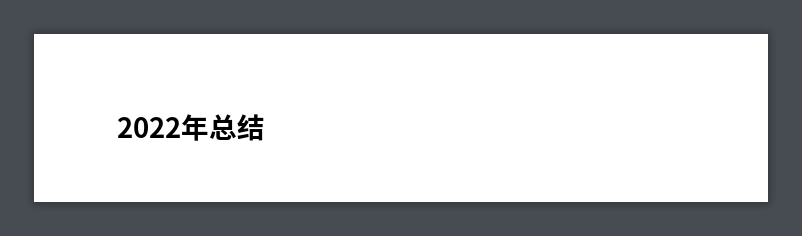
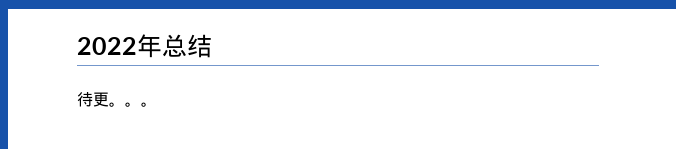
+ 待更。。。

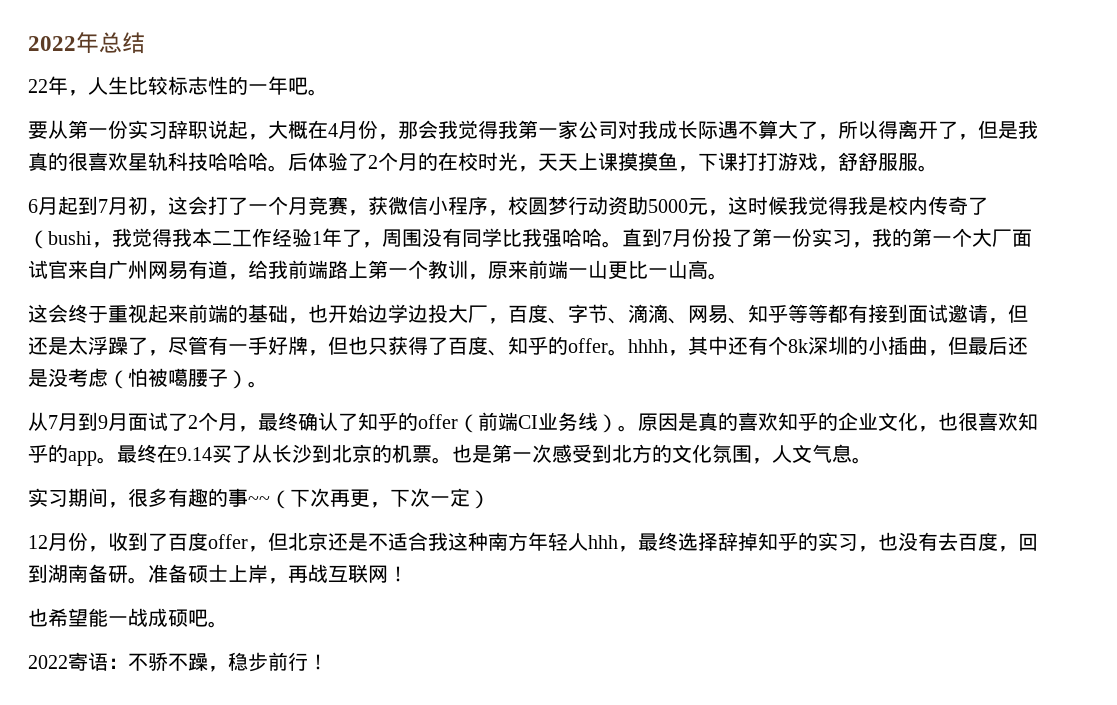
- 待更。。。
+ 22年，人生比较标志性的一年吧。
+ 要从第一份实习辞职说起，大概在4月份，那会我觉得我第一家公司对我成长际遇不算大了，所以得离开了，但是我真的很喜欢星轨科技哈哈哈。后体验了2个月的在校时光，天天上课摸摸鱼，下课打打游戏，舒舒服服。
+ 6月起到7月初，这会打了一个月竞赛，获微信小程序，校圆梦行动资助5000元，这时候我觉得我是校内传奇了（bushi，我觉得我本二工作经验1年了，周围没有同学比我强哈哈。直到7月份投了第一份实习，我的第一个大厂面试官来自广州网易有道，给我前端路上第一个教训，原来前端一山更比一山高。
+ 这会终于重视起来前端的基础，也开始边学边投大厂，百度、字节、滴滴、网易、知乎等等都有接到面试邀请，但还是太浮躁了，尽管有一手好牌，但也只获得了百度、知乎的offer。hhhh，其中还有个8k深圳的小插曲，但最后还是没考虑（怕被噶腰子）。
+ 从7月到9月面试了2个月，最终确认了知乎的offer（前端CI业务线）。原因是真的喜欢知乎的企业文化，也很喜欢知乎的app。最终在9.14买了从长沙到北京的机票。也是第一次感受到北方的文化氛围，人文气息。
+ 实习期间，很多有趣的事~~（下次再更，下次一定）
+ 12月份，收到了百度offer，但北京还是不适合我这种南方年轻人hhh，最终选择辞掉知乎的实习，也没有去百度，回到湖南备研。准备硕士上岸，再战互联网！
+ 也希望能一战成硕吧。
+ 2022寄语：不骄不躁，稳步前行！

